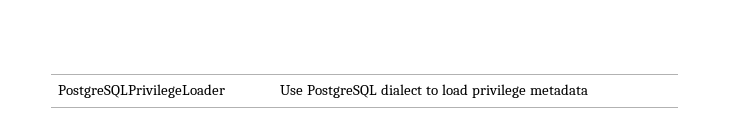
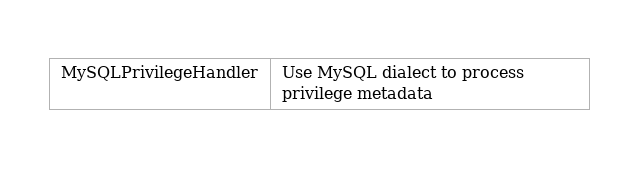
- PostgreSQLPrivilegeLoader | Use PostgreSQL dialect to load privilege metadata
+ MySQLPrivilegeHandler | Use MySQL dialect to process privilege metadata

